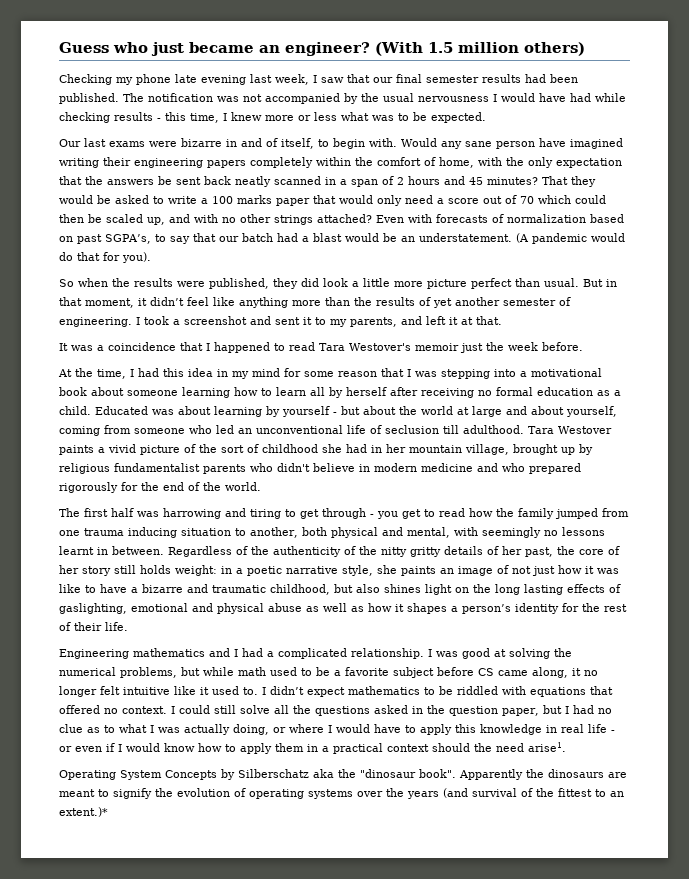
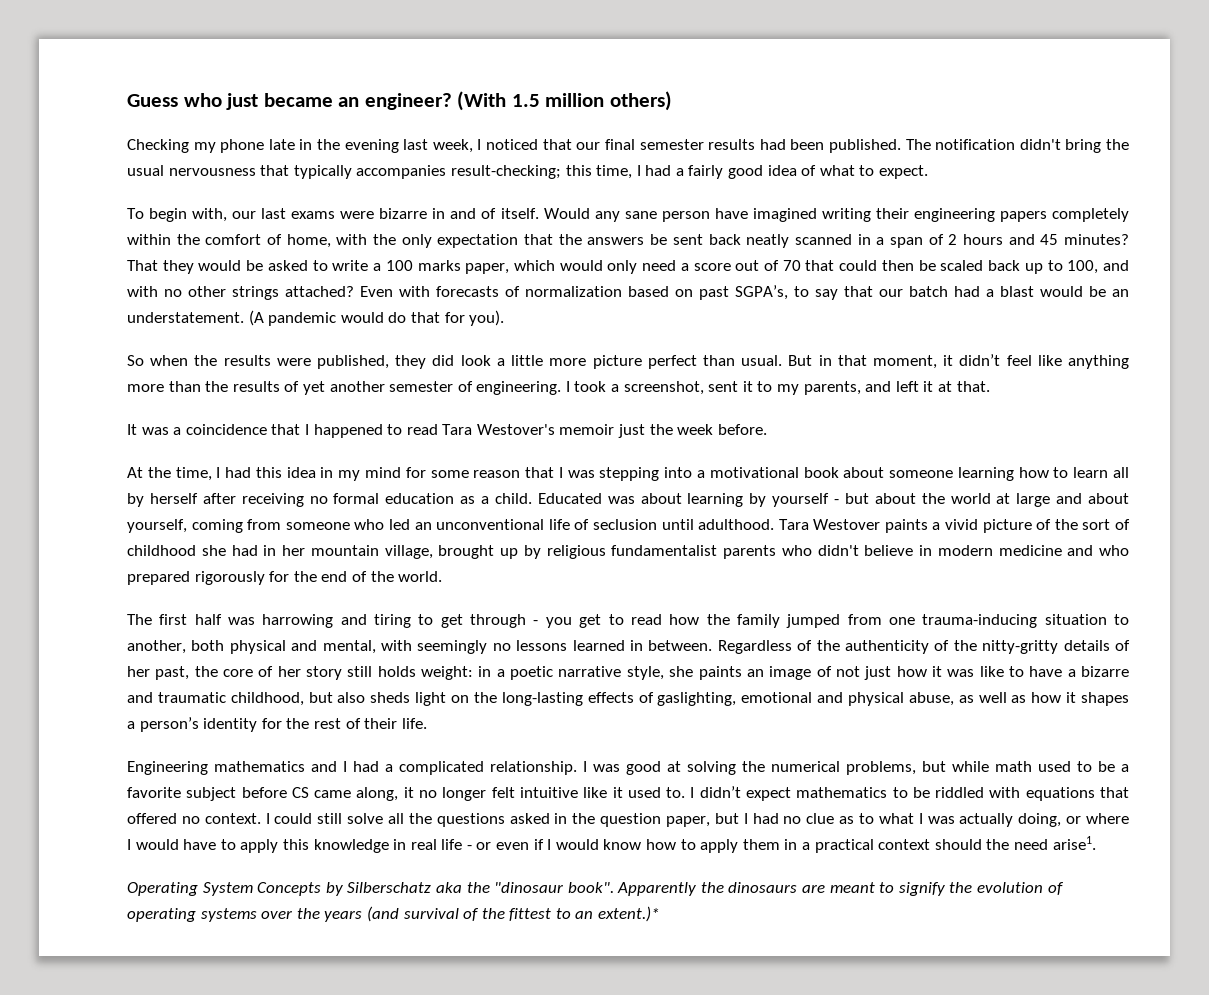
- Checking my phone late evening last week, I saw that our final semester results had been published.
+ Checking my phone late in the evening last week, I noticed that our final semester results had been published.
- The notification was not accompanied by the usual nervousness I would have had while checking results - this time, I knew more or less what was to be expected.
- Our last exams were bizarre in and of itself, to begin with.
+ The notification didn't bring the usual nervousness that typically accompanies result-checking; this time, I had a fairly good idea of what to expect.
+ To begin with, our last exams were bizarre in and of itself.
- That they would be asked to write a 100 marks paper that would only need a score out of 70 which could then be scaled up, and with no other strings attached?
+ That they would be asked to write a 100 marks paper, which would only need a score out of 70 that could then be scaled back up to 100, and with no other strings attached?
- I took a screenshot and sent it to my parents, and left it at that.
+ I took a screenshot, sent it to my parents, and left it at that.
- Educated was about learning by yourself - but about the world at large and about yourself, coming from someone who led an unconventional life of seclusion till adulthood.
+ Educated was about learning by yourself - but about the world at large and about yourself, coming from someone who led an unconventional life of seclusion until adulthood.
- The first half was harrowing and tiring to get through - you get to read how the family jumped from one trauma inducing situation to another, both physical and mental, with seemingly no lessons learnt in between.
+ The first half was harrowing and tiring to get through - you get to read how the family jumped from one trauma-inducing situation to another, both physical and mental, with seemingly no lessons learned in between.
- Regardless of the authenticity of the nitty gritty details of her past, the core of her story still holds weight:
+ Regardless of the authenticity of the nitty-gritty details of her past, the core of her story still holds weight:
- in a poetic narrative style, she paints an image of not just how it was like to have a bizarre and traumatic childhood, but also shines light on the long lasting effects of gaslighting, emotional and physical abuse as well as how it shapes a person’s identity for the rest of their life.
+ in a poetic narrative style, she paints an image of not just how it was like to have a bizarre and traumatic childhood, but also sheds light on the long-lasting effects of gaslighting, emotional and physical abuse, as well as how it shapes a person’s identity for the rest of their life.

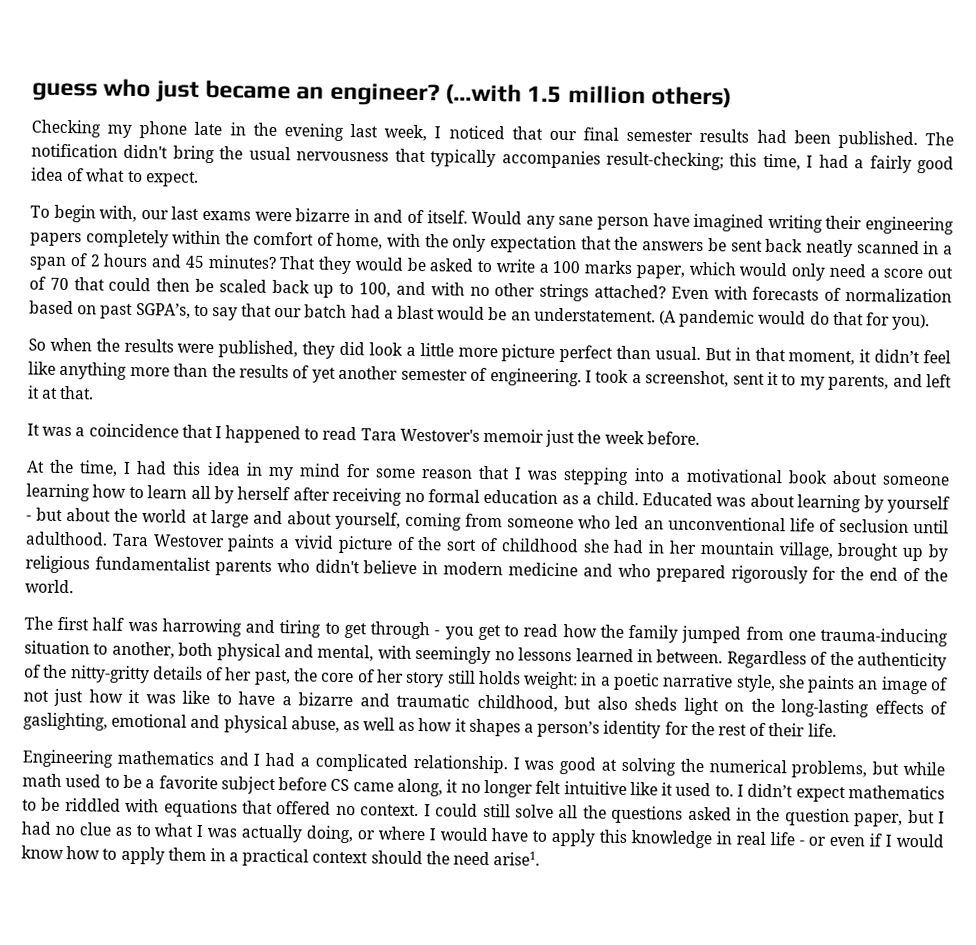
- Guess who just became an engineer?
+ guess who just became an engineer?
- (With 1.5 million others)
+ (...with 1.5 million others)
- Operating System Concepts by Silberschatz aka the "dinosaur book". Apparently the dinosaurs are meant to signify the evolution of operating systems over the years (and survival of the fittest to an extent.)*

